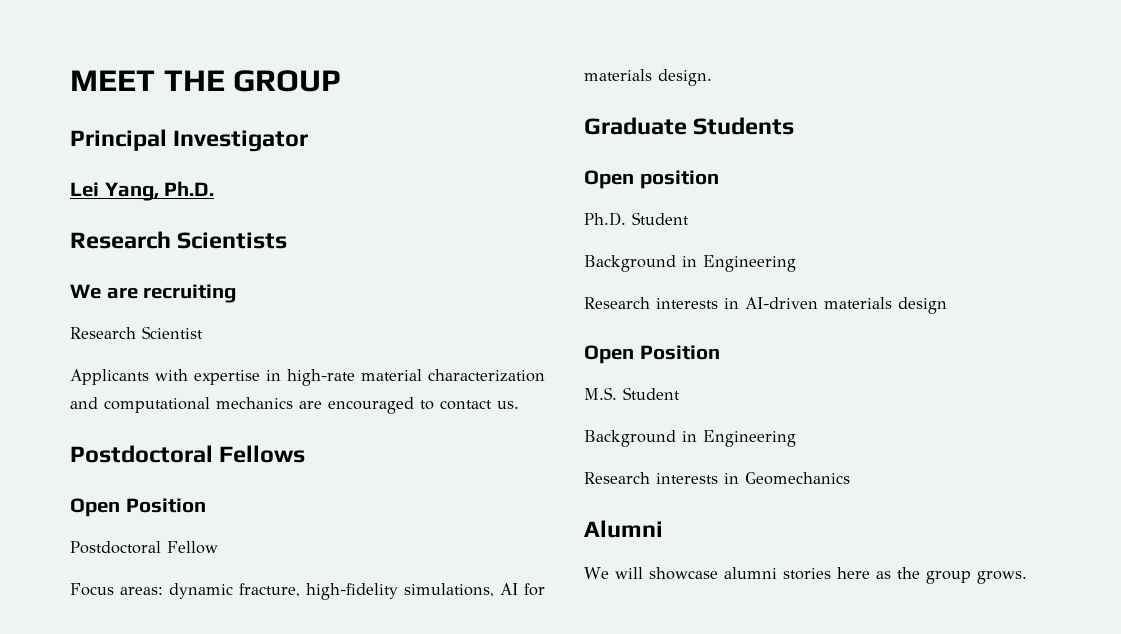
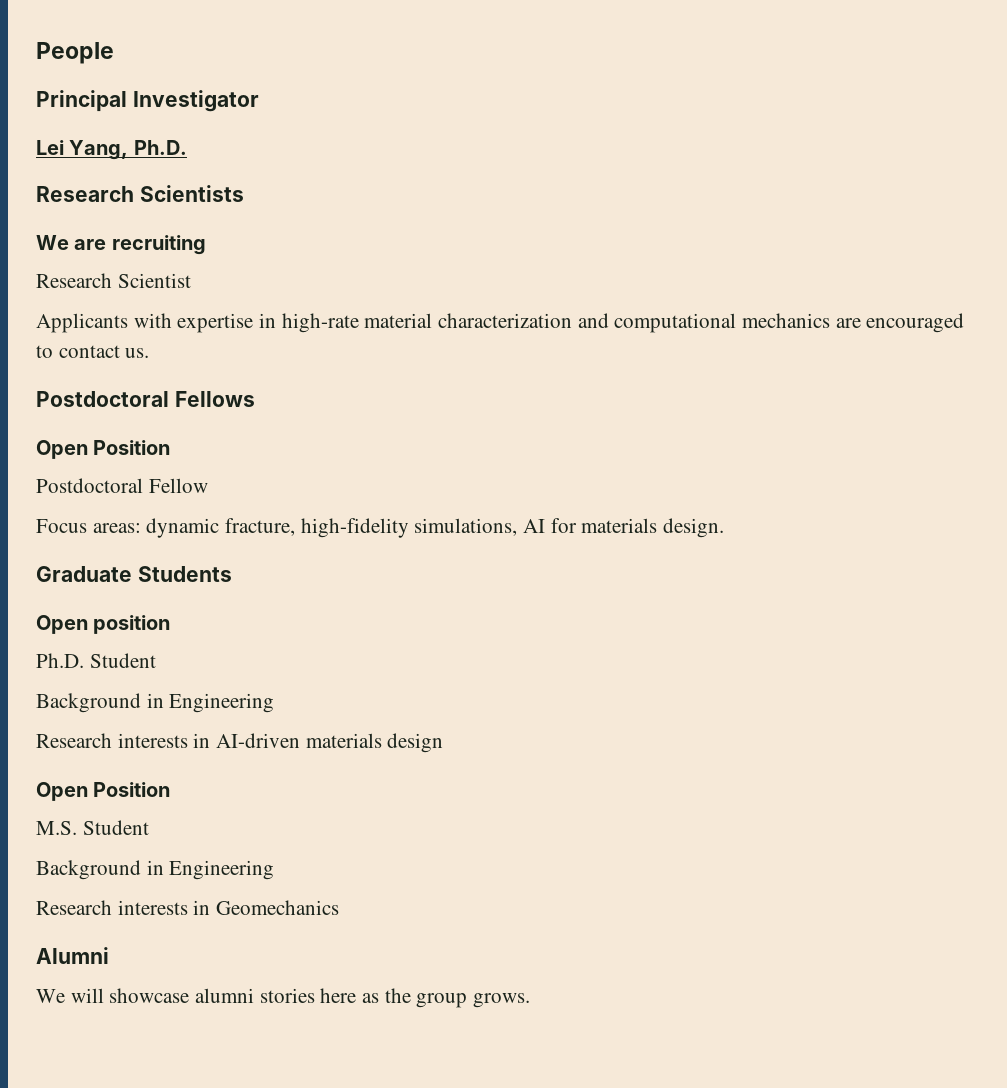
- MEET THE GROUP
+ People

